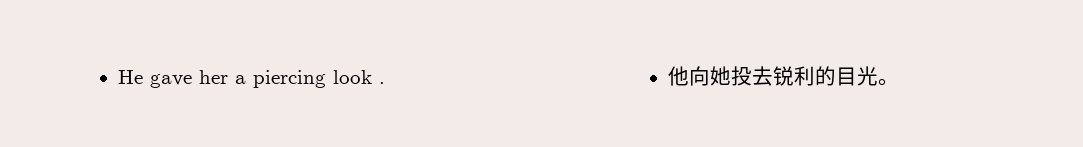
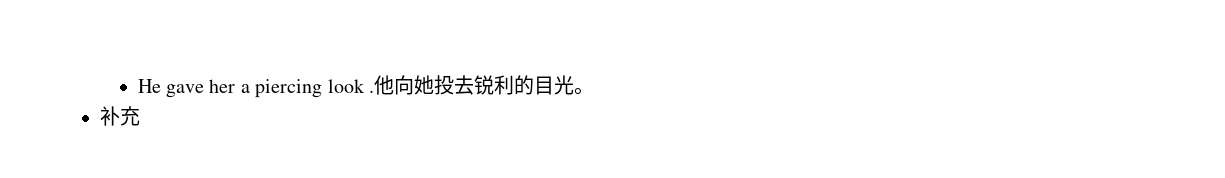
- He gave her a piercing look .
- 他向她投去锐利的目光。
+ He gave her a piercing look .他向她投去锐利的目光。
+ 补充

